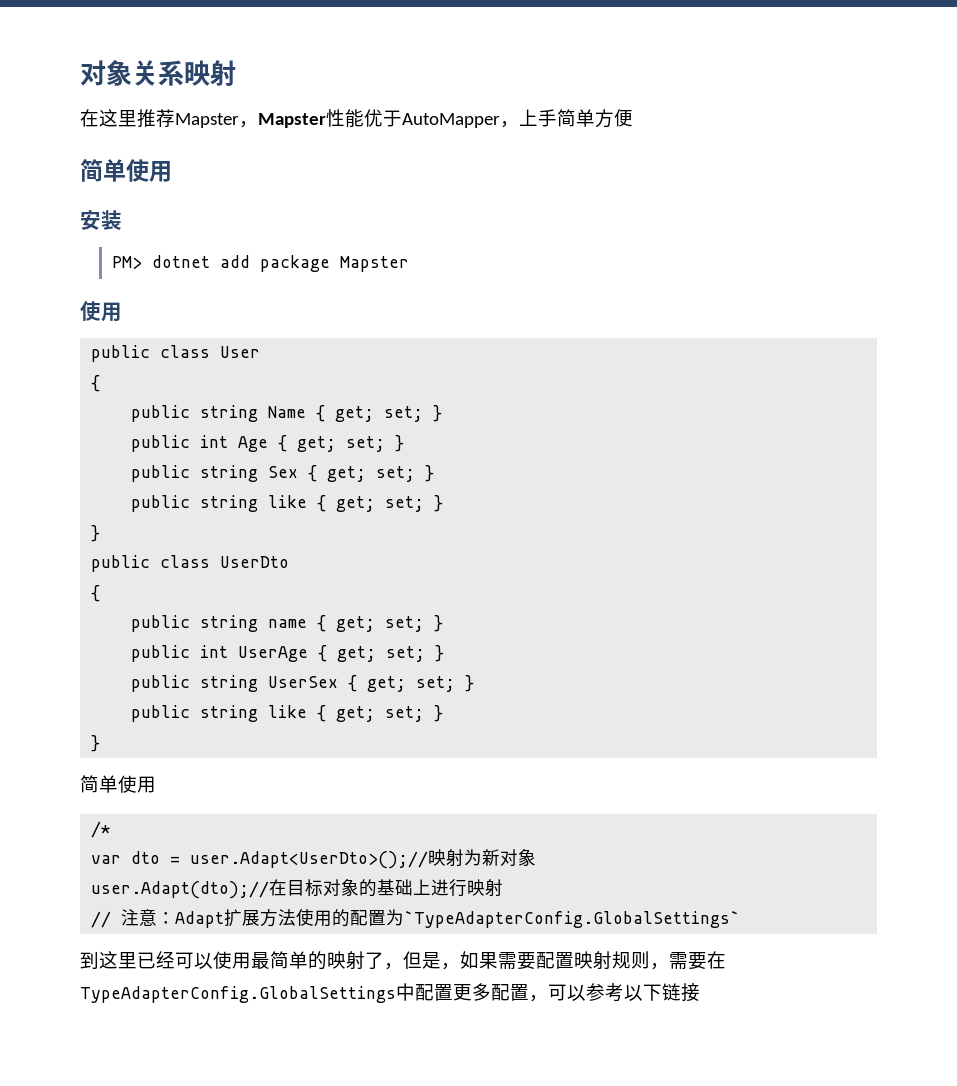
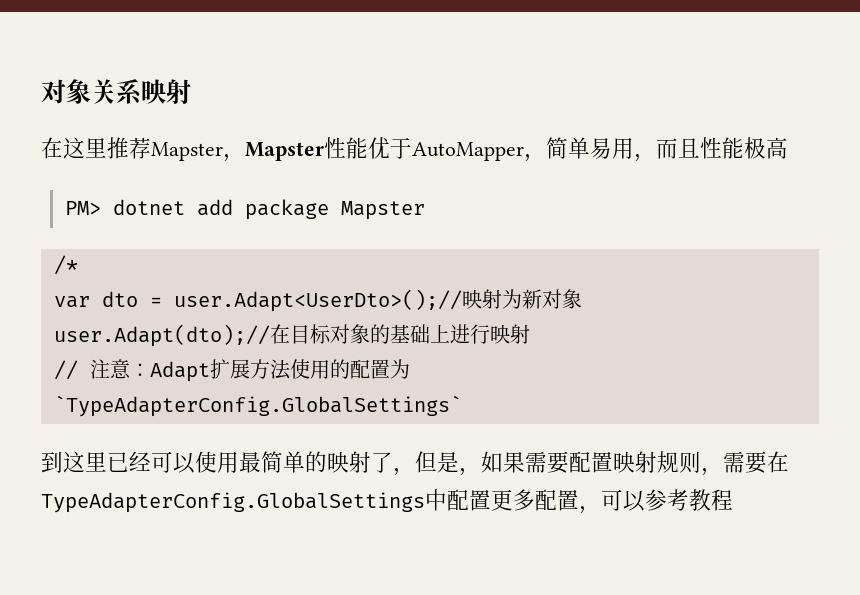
- 在这里推荐Mapster，Mapster性能优于AutoMapper，上手简单方便
- 简单使用
- 安装
+ 在这里推荐Mapster，Mapster性能优于AutoMapper，简单易用，而且性能极高
  PM> dotnet add package Mapster
- 使用
- public class User
- {
- public string Name { get; set; }
- public int Age { get; set; }
- public string Sex { get; set; }
- public string like { get; set; }
- }
- public class UserDto
- {
- public string name { get; set; }
- public int UserAge { get; set; }
- public string UserSex { get; set; }
- public string like { get; set; }
- }
- 简单使用
- 到这里已经可以使用最简单的映射了，但是，如果需要配置映射规则，需要在TypeAdapterConfig.GlobalSettings中配置更多配置，可以参考以下链接
+ 到这里已经可以使用最简单的映射了，但是，如果需要配置映射规则，需要在TypeAdapterConfig.GlobalSettings中配置更多配置，可以参考教程

